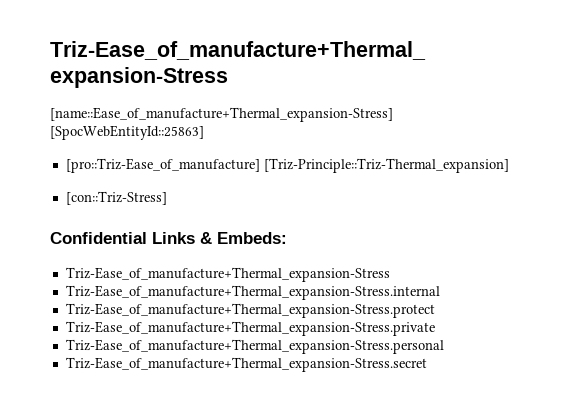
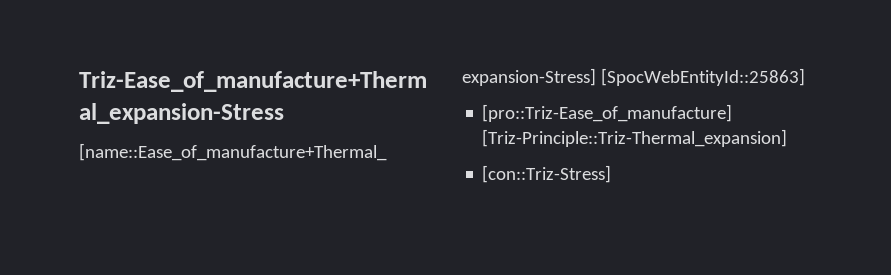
- Confidential Links & Embeds:
- Triz-Ease_of_manufacture+Thermal_expansion-Stress
- Triz-Ease_of_manufacture+Thermal_expansion-Stress.internal
- Triz-Ease_of_manufacture+Thermal_expansion-Stress.protect
- Triz-Ease_of_manufacture+Thermal_expansion-Stress.private
- Triz-Ease_of_manufacture+Thermal_expansion-Stress.personal
- Triz-Ease_of_manufacture+Thermal_expansion-Stress.secret

